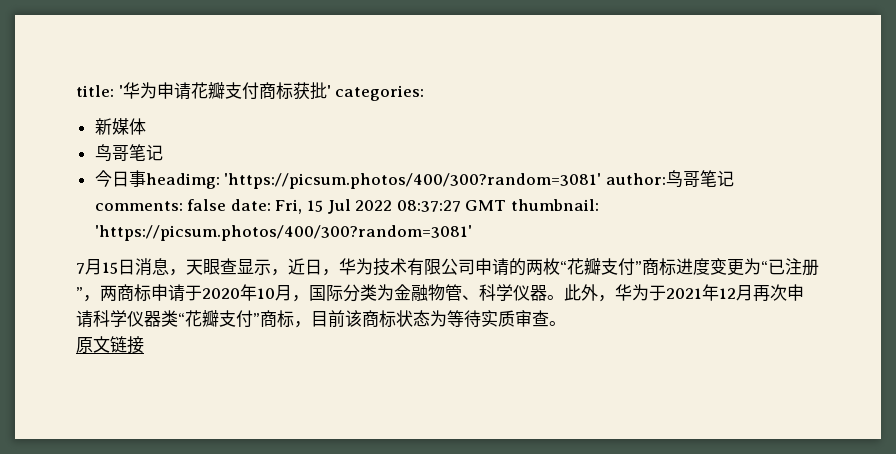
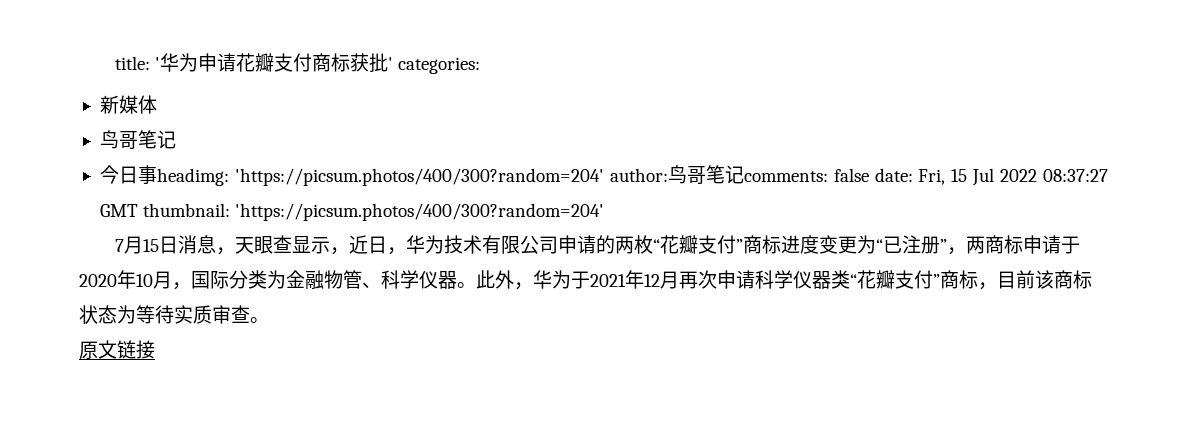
- 今日事headimg: 'https://picsum.photos/400/300?random=3081' author:鸟哥笔记comments: false date: Fri, 15 Jul 2022 08:37:27 GMT thumbnail: 'https://picsum.photos/400/300?random=3081'
+ 今日事headimg: 'https://picsum.photos/400/300?random=204' author:鸟哥笔记comments: false date: Fri, 15 Jul 2022 08:37:27 GMT thumbnail: 'https://picsum.photos/400/300?random=204'

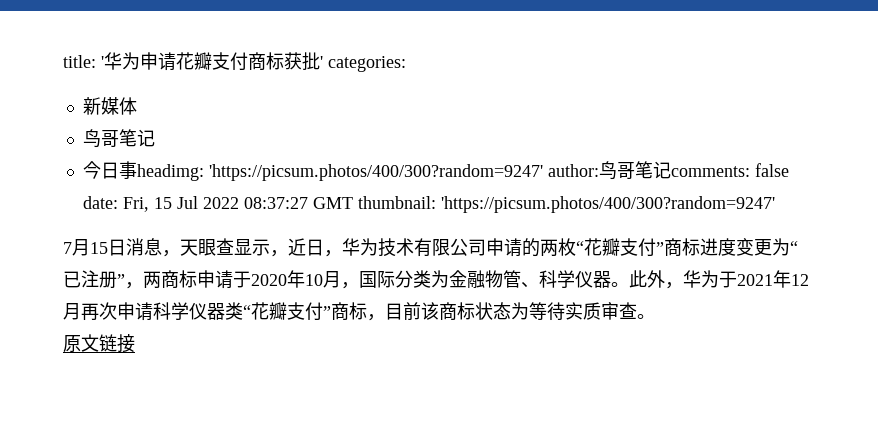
- 今日事headimg: 'https://picsum.photos/400/300?random=204' author:鸟哥笔记comments: false date: Fri, 15 Jul 2022 08:37:27 GMT thumbnail: 'https://picsum.photos/400/300?random=204'
+ 今日事headimg: 'https://picsum.photos/400/300?random=9247' author:鸟哥笔记comments: false date: Fri, 15 Jul 2022 08:37:27 GMT thumbnail: 'https://picsum.photos/400/300?random=9247'

